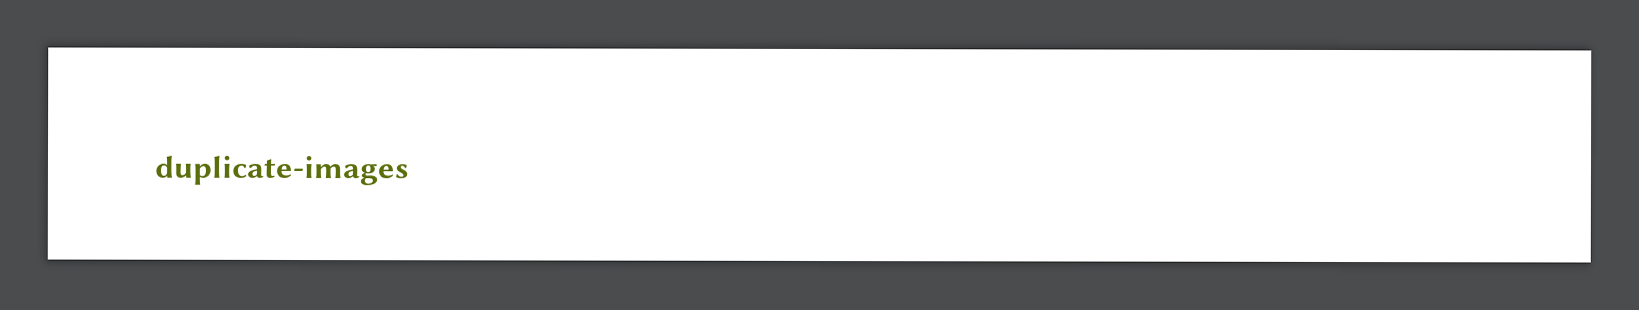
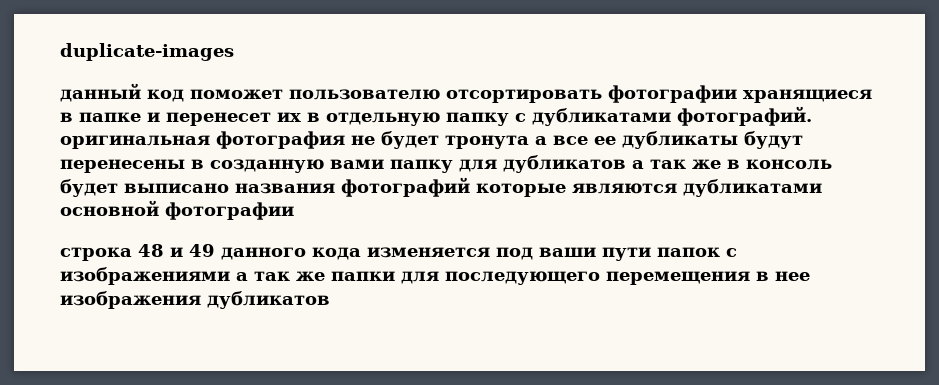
+ данный код поможет пользователю отсортировать фотографии хранящиеся в папке и перенесет их в отдельную папку с дубликатами фотографий. оригинальная фотография не будет тронута а все ее дубликаты будут перенесены в созданную вами папку для дубликатов а так же в консоль будет выписано названия фотографий которые являются дубликатами основной фотографии
+ строка 48 и 49 данного кода изменяется под ваши пути папок с изображениями а так же папки для последующего перемещения в нее изображения дубликатов

